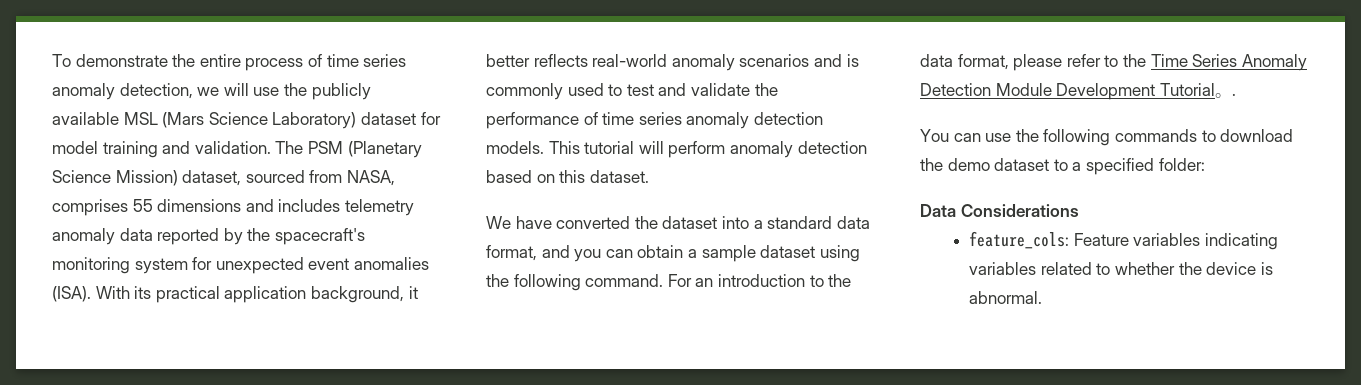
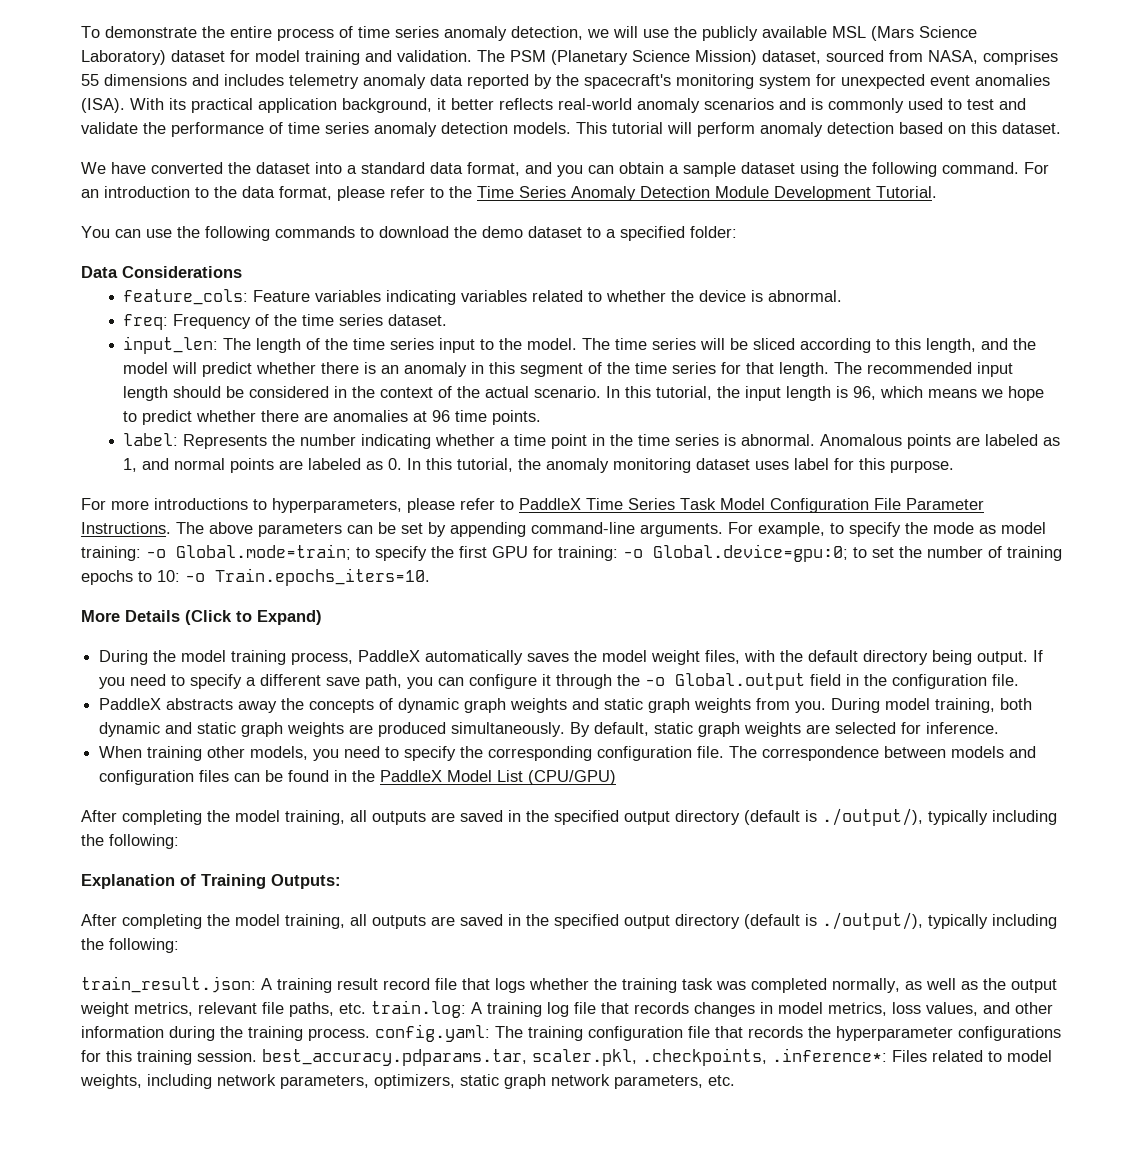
- For an introduction to the data format, please refer to the Time Series Anomaly Detection Module Development Tutorial。.
+ For an introduction to the data format, please refer to the Time Series Anomaly Detection Module Development Tutorial.
+ freq: Frequency of the time series dataset.
+ input_len: The length of the time series input to the model. The time series will be sliced according to this length, and the model will predict whether there is an anomaly in this segment of the time series for that length. The recommended input length should be considered in the context of the actual scenario. In this tutorial, the input length is 96, which means we hope to predict whether there are anomalies at 96 time points.
+ label: Represents the number indicating whether a time point in the time series is abnormal. Anomalous points are labeled as 1, and normal points are labeled as 0. In this tutorial, the anomaly monitoring dataset uses label for this purpose.
+ For more introductions to hyperparameters, please refer to PaddleX Time Series Task Model Configuration File Parameter Instructions. The above parameters can be set by appending command-line arguments. For example, to specify the mode as model training: -o Global.mode=train; to specify the first GPU for training: -o Global.device=gpu:0; to set the number of training epochs to 10: -o Train.epochs_iters=10.
+ More Details (Click to Expand)
+ During the model training process, PaddleX automatically saves the model weight files, with the default directory being output. If you need to specify a different save path, you can configure it through the -o Global.output field in the configuration file.
+ PaddleX abstracts away the concepts of dynamic graph weights and static graph weights from you. During model training, both dynamic and static graph weights are produced simultaneously. By default, static graph weights are selected for inference.
+ When training other models, you need to specify the corresponding configuration file. The correspondence between models and configuration files can be found in the PaddleX Model List (CPU/GPU)
+ After completing the model training, all outputs are saved in the specified output directory (default is ./output/), typically including the following:
+ Explanation of Training Outputs:
+ After completing the model training, all outputs are saved in the specified output directory (default is ./output/), typically including the following:
+ train_result.json: A training result record file that logs whether the training task was completed normally, as well as the output weight metrics, relevant file paths, etc. train.log: A training log file that records changes in model metrics, loss values, and other information during the training process. config.yaml: The training configuration file that records the hyperparameter configurations for this training session. best_accuracy.pdparams.tar, scaler.pkl, .checkpoints, .inference*: Files related to model weights, including network parameters, optimizers, static graph network parameters, etc.

